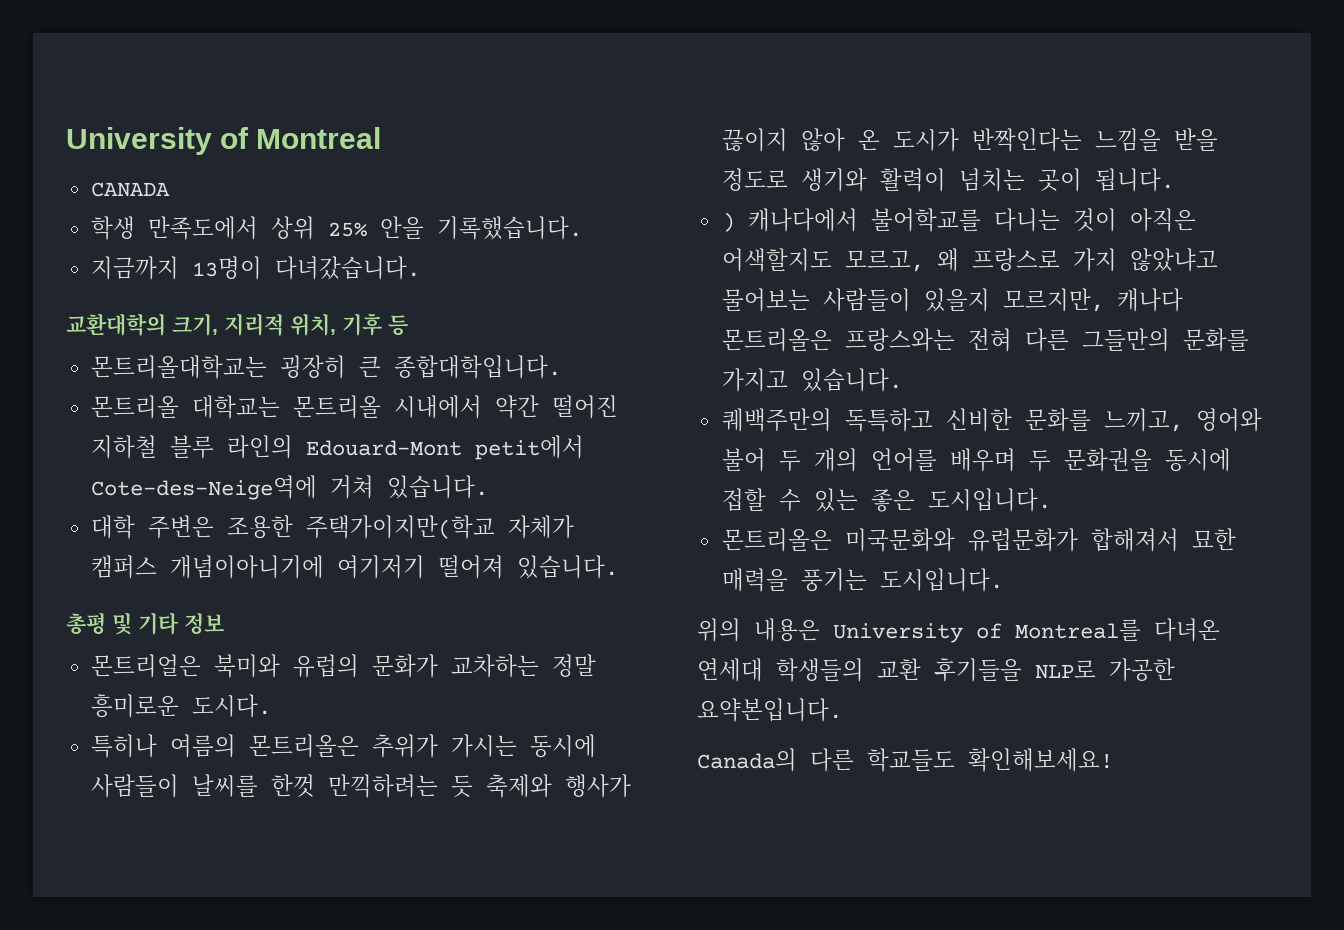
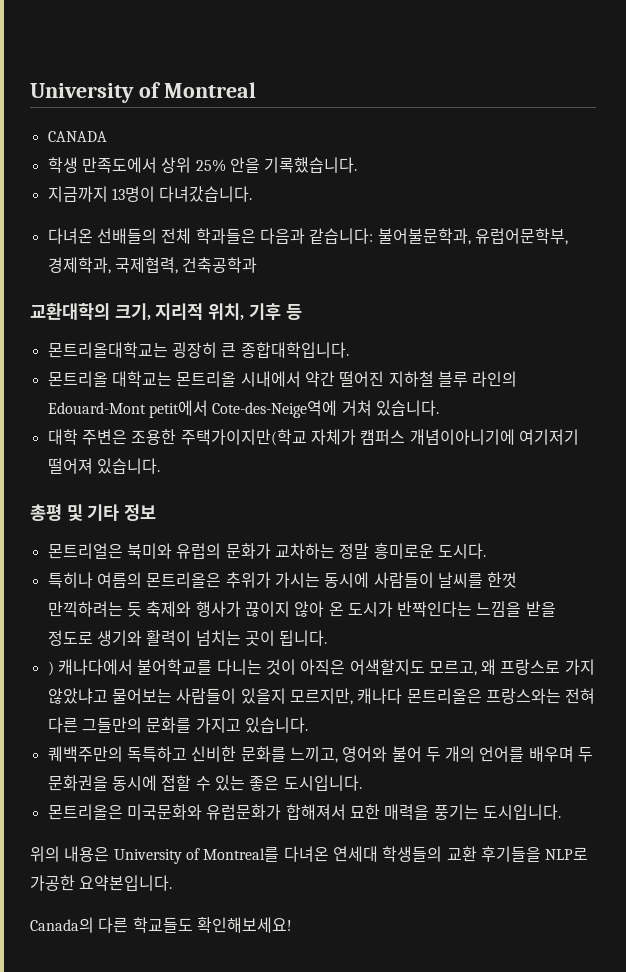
+ 다녀온 선배들의 전체 학과들은 다음과 같습니다: 불어불문학과, 유럽어문학부, 경제학과, 국제협력, 건축공학과

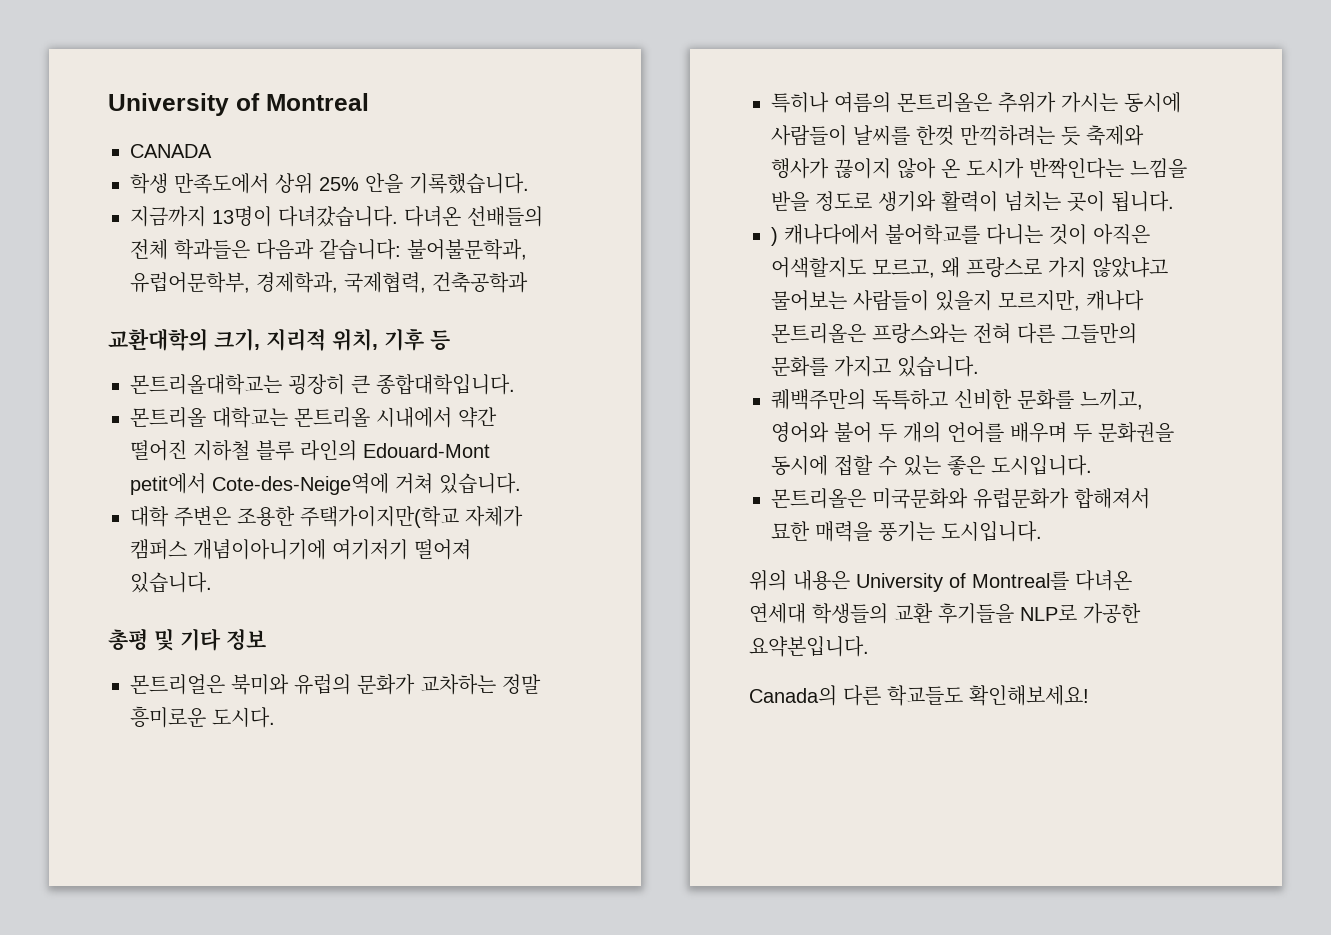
- 지금까지 13명이 다녀갔습니다.
- 다녀온 선배들의 전체 학과들은 다음과 같습니다: 불어불문학과, 유럽어문학부, 경제학과, 국제협력, 건축공학과
+ 지금까지 13명이 다녀갔습니다. 다녀온 선배들의 전체 학과들은 다음과 같습니다: 불어불문학과, 유럽어문학부, 경제학과, 국제협력, 건축공학과

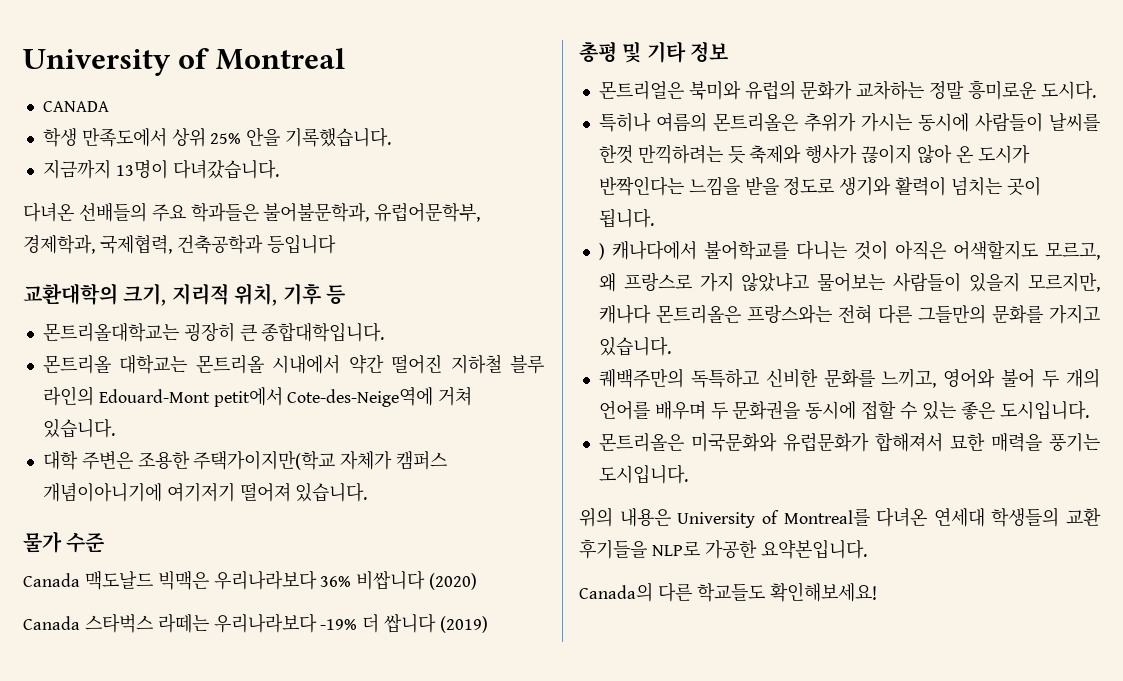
- 지금까지 13명이 다녀갔습니다. 다녀온 선배들의 전체 학과들은 다음과 같습니다: 불어불문학과, 유럽어문학부, 경제학과, 국제협력, 건축공학과
+ 지금까지 13명이 다녀갔습니다.
+ 다녀온 선배들의 주요 학과들은 불어불문학과, 유럽어문학부, 경제학과, 국제협력, 건축공학과 등입니다
+ 물가 수준
+ Canada 맥도날드 빅맥은 우리나라보다 36% 비쌉니다 (2020)
+ Canada 스타벅스 라떼는 우리나라보다 -19% 더 쌉니다 (2019)

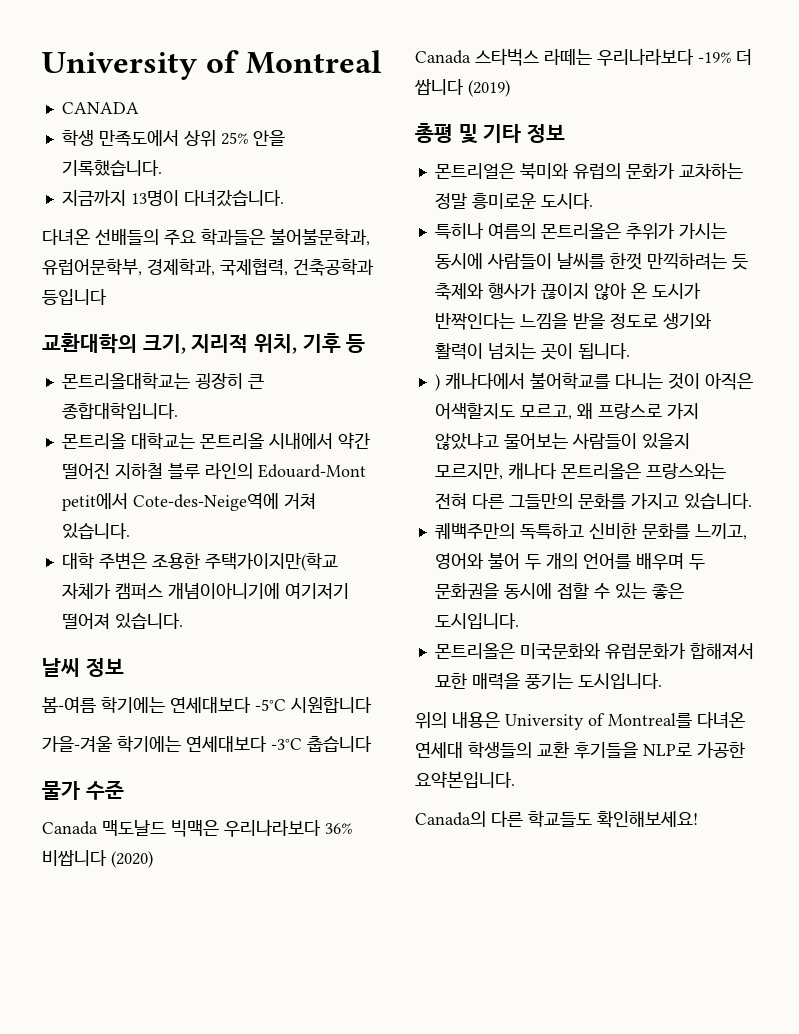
+ 날씨 정보
+ 봄-여름 학기에는 연세대보다 -5°C 시원합니다
+ 가을-겨울 학기에는 연세대보다 -3°C 춥습니다

